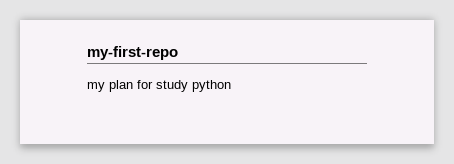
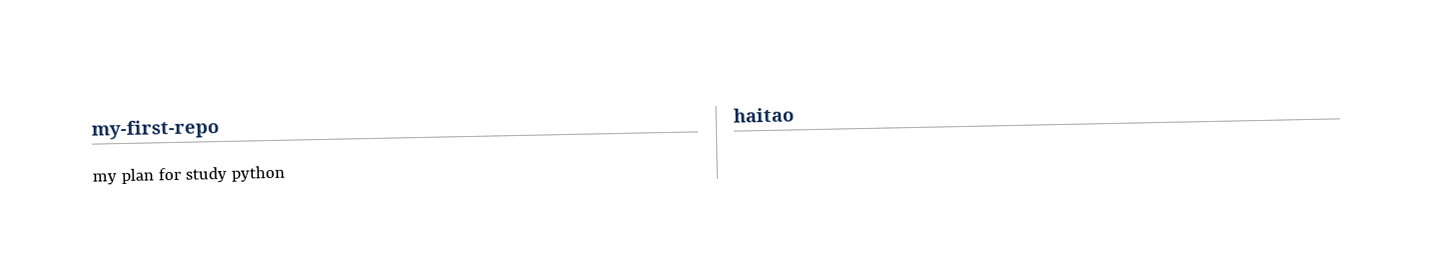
+ haitao

